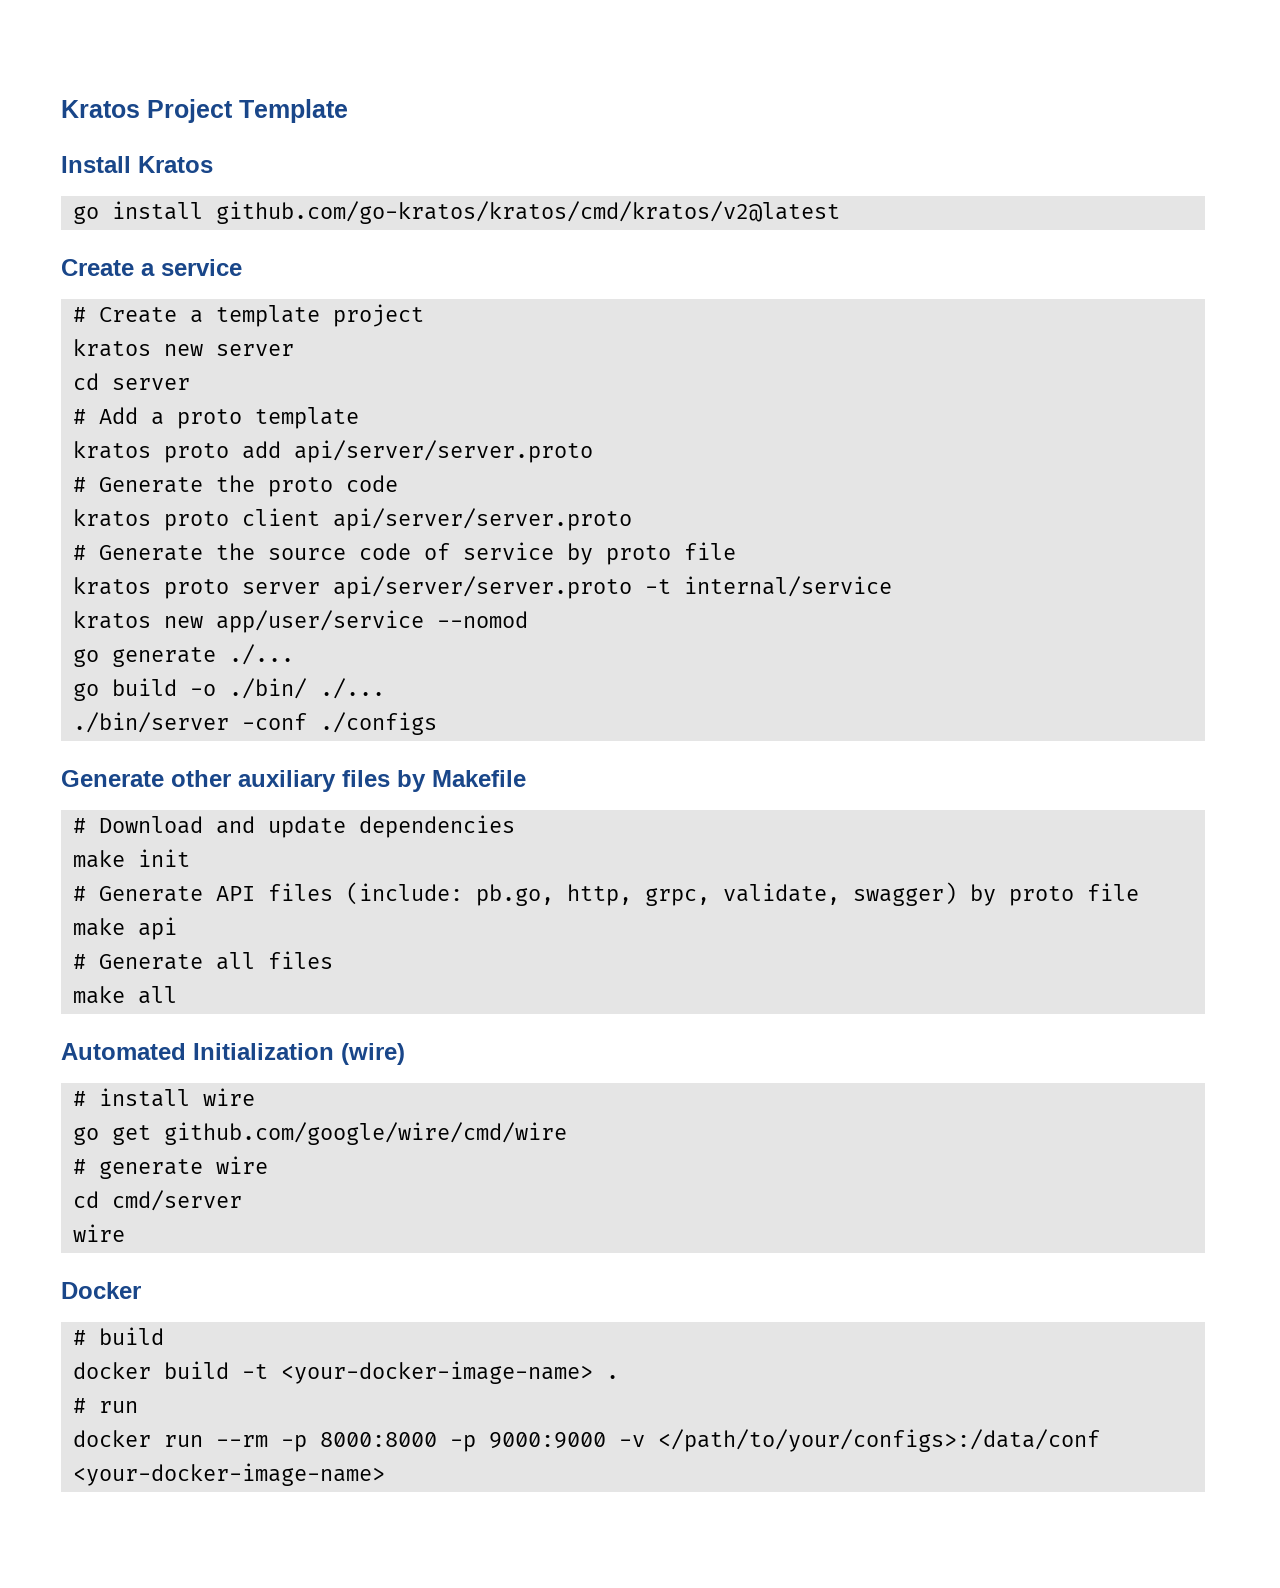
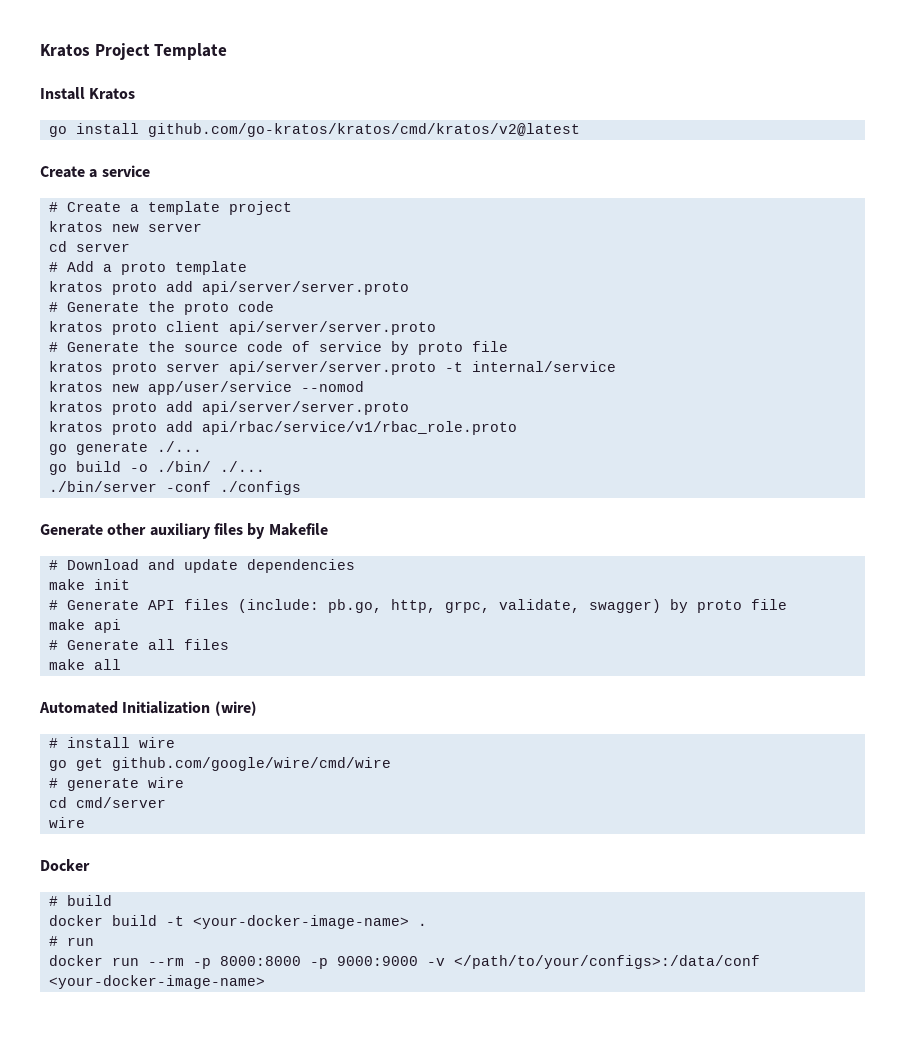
  kratos new app/user/service --nomod
+ kratos proto add api/server/server.proto
+ kratos proto add api/rbac/service/v1/rbac_role.proto

